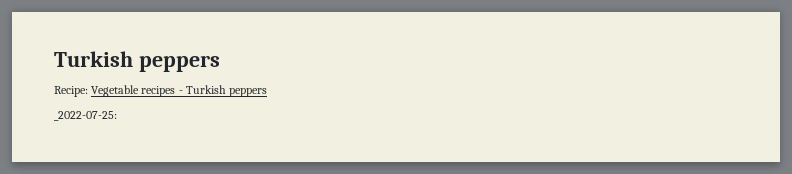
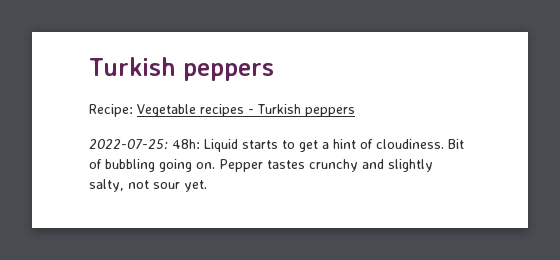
- _2022-07-25:
+ 2022-07-25: 48h: Liquid starts to get a hint of cloudiness. Bit of bubbling going on. Pepper tastes crunchy and slightly salty, not sour yet.

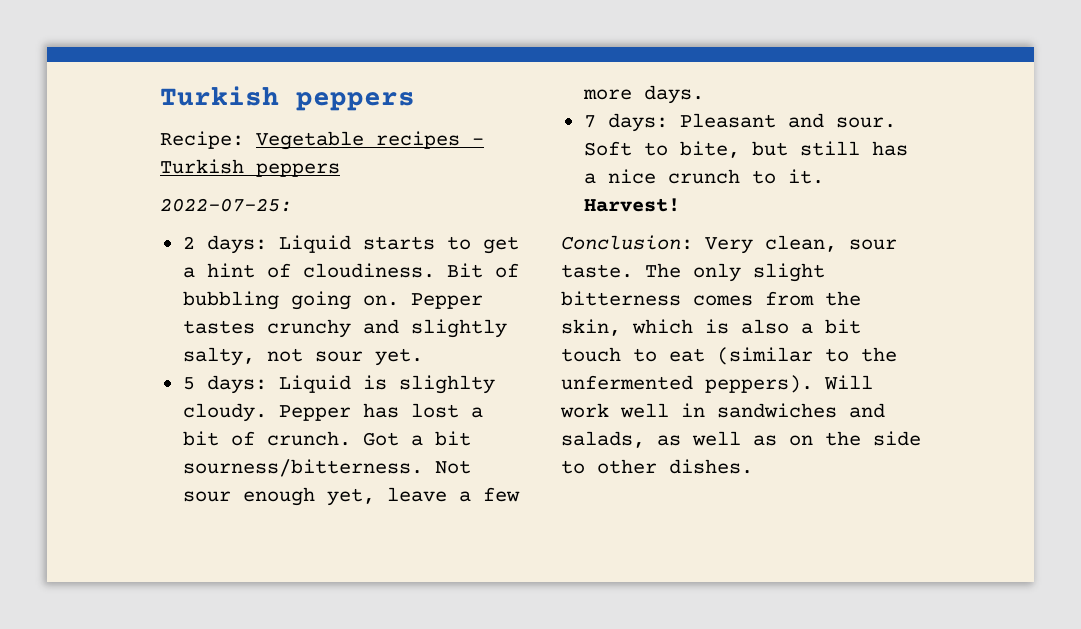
- 2022-07-25: 48h: Liquid starts to get a hint of cloudiness.
+ 2022-07-25:
+ 2 days: Liquid starts to get a hint of cloudiness.
+ 5 days: Liquid is slighlty cloudy. Pepper has lost a bit of crunch. Got a bit sourness/bitterness. Not sour enough yet, leave a few more days.
+ 7 days: Pleasant and sour. Soft to bite, but still has a nice crunch to it. Harvest!
+ Conclusion: Very clean, sour taste. The only slight bitterness comes from the skin, which is also a bit touch to eat (similar to the unfermented peppers). Will work well in sandwiches and salads, as well as on the side to other dishes.

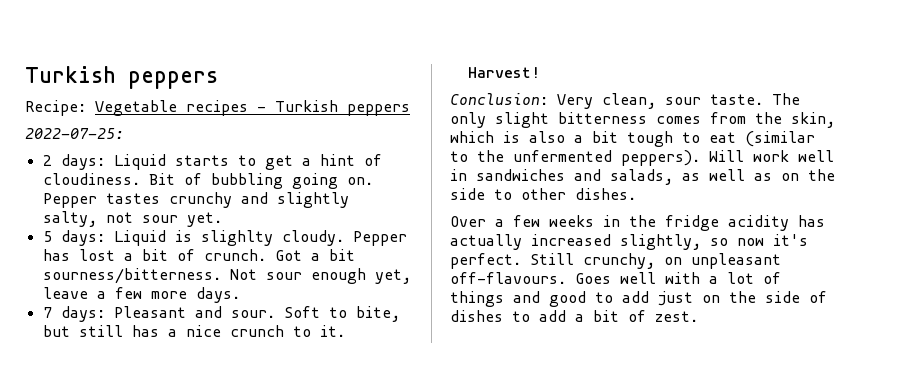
- The only slight bitterness comes from the skin, which is also a bit touch to eat (similar to the unfermented peppers).
+ The only slight bitterness comes from the skin, which is also a bit tough to eat (similar to the unfermented peppers).
+ Over a few weeks in the fridge acidity has actually increased slightly, so now it's perfect. Still crunchy, on unpleasant off-flavours. Goes well with a lot of things and good to add just on the side of dishes to add a bit of zest.

